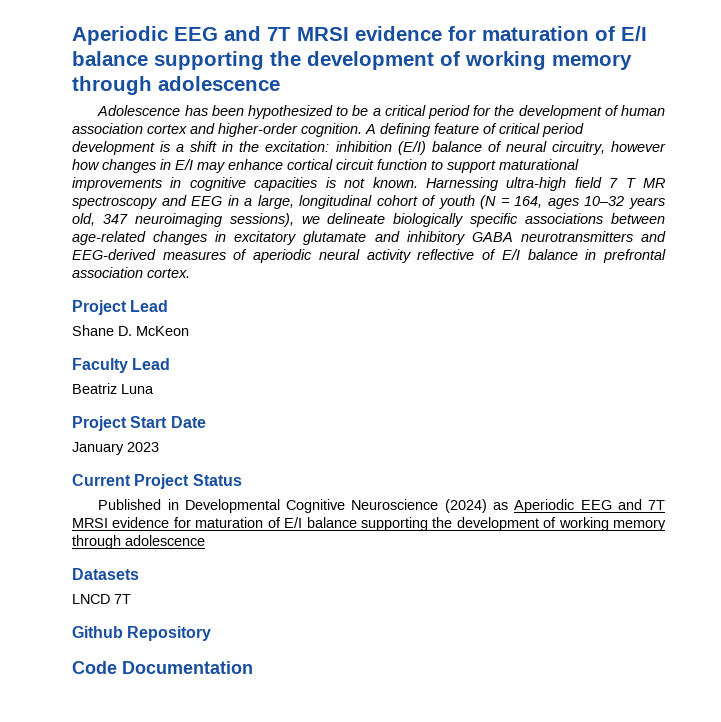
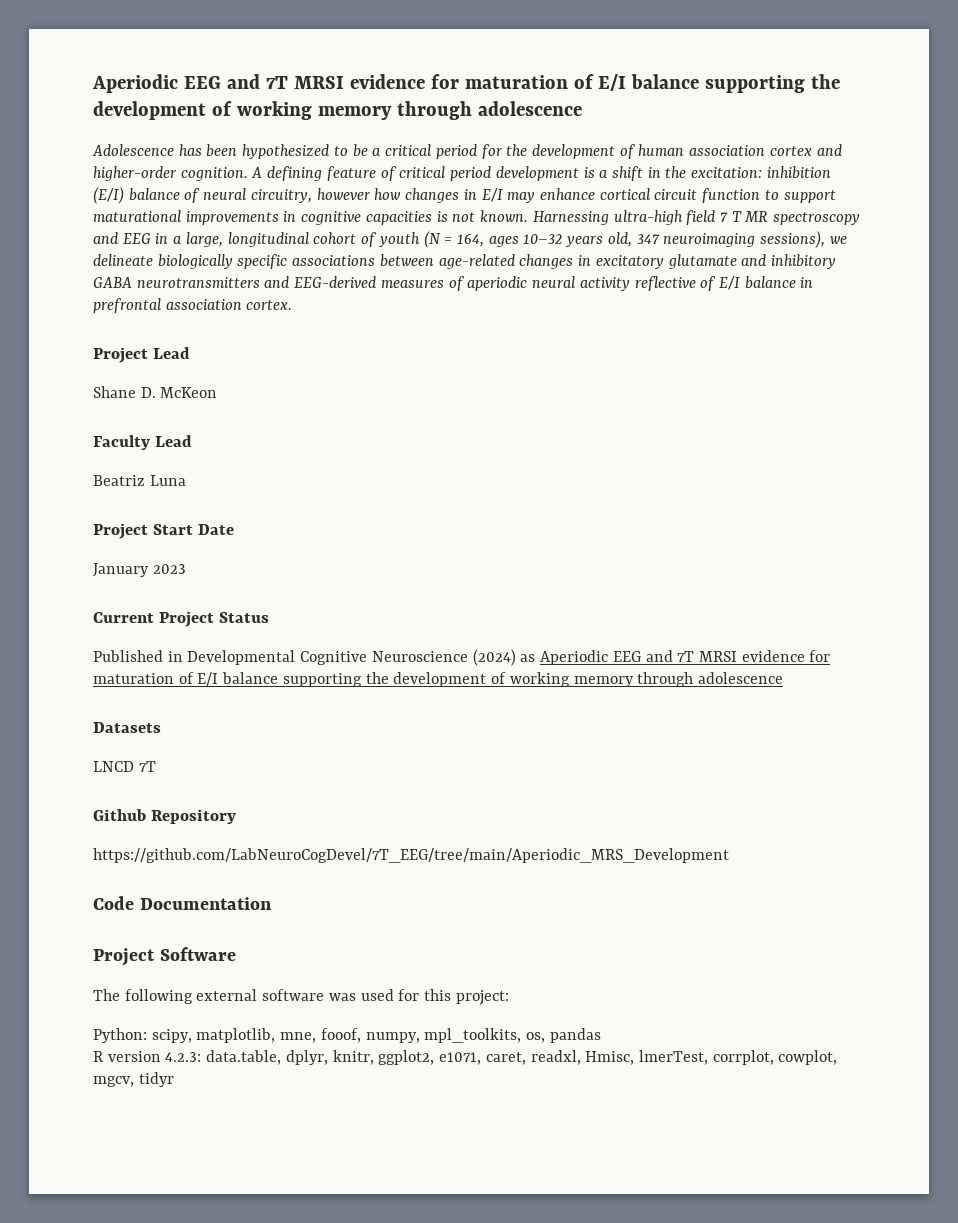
+ https://github.com/LabNeuroCogDevel/7T_EEG/tree/main/Aperiodic_MRS_Development
+ Project Software
+ The following external software was used for this project:
+ Python: scipy, matplotlib, mne, fooof, numpy, mpl_toolkits, os, pandas
+ R version 4.2.3: data.table, dplyr, knitr, ggplot2, e1071, caret, readxl, Hmisc, lmerTest, corrplot, cowplot, mgcv, tidyr

